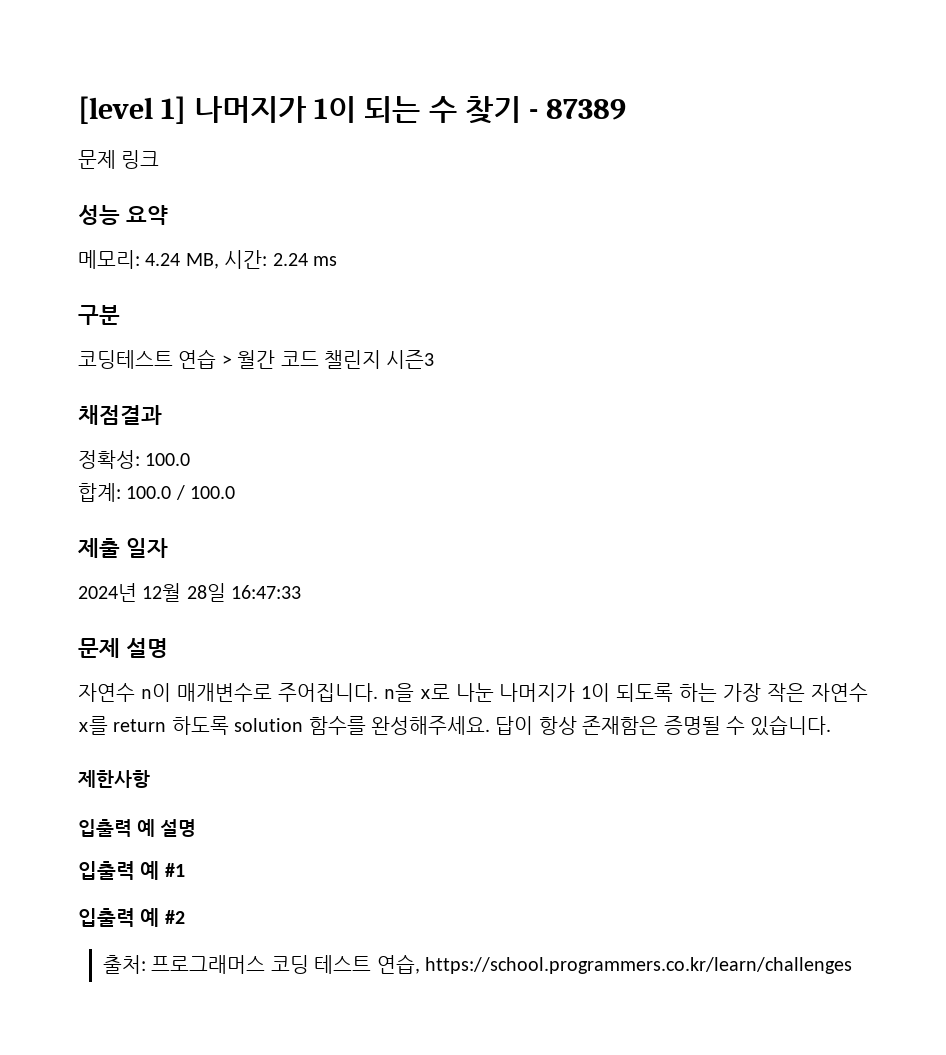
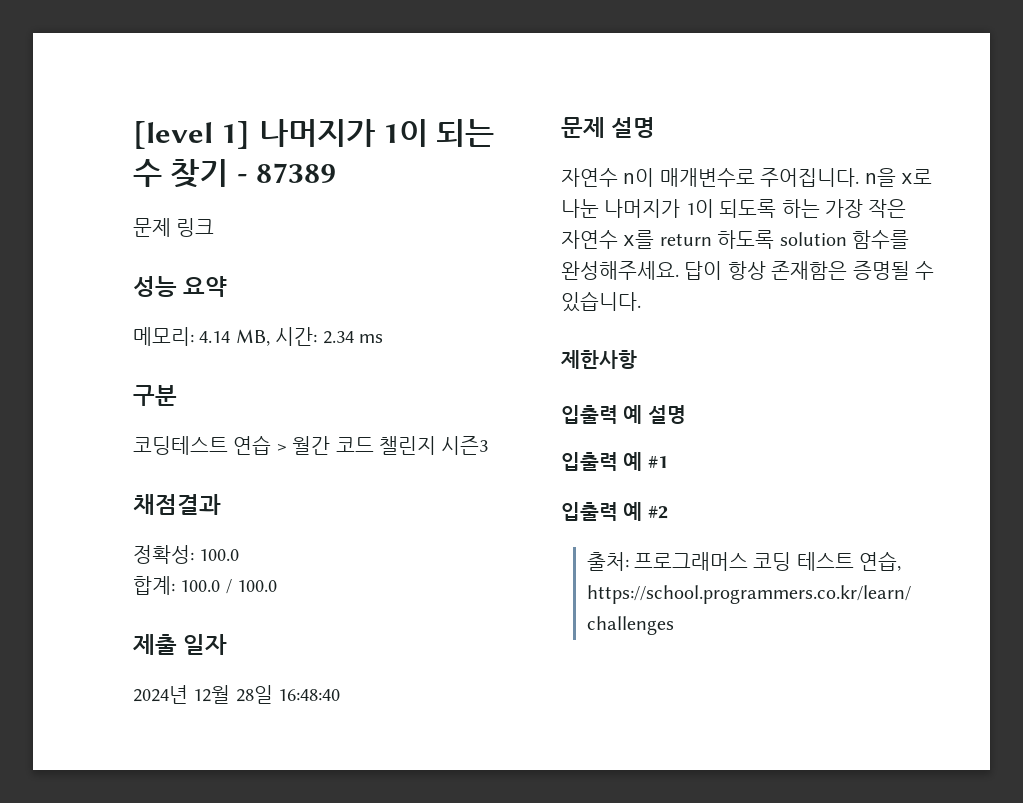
- 메모리: 4.24 MB, 시간: 2.24 ms
+ 메모리: 4.14 MB, 시간: 2.34 ms
- 2024년 12월 28일 16:47:33
+ 2024년 12월 28일 16:48:40

